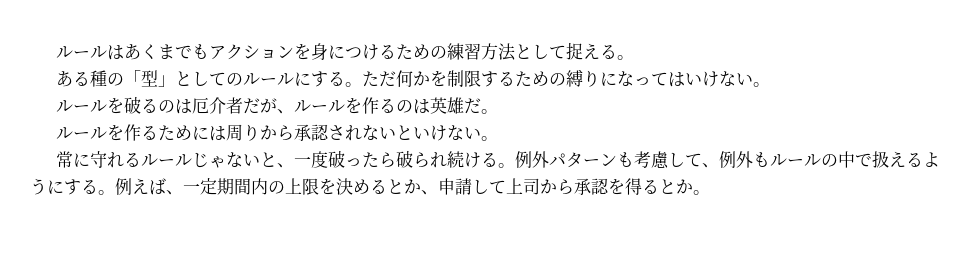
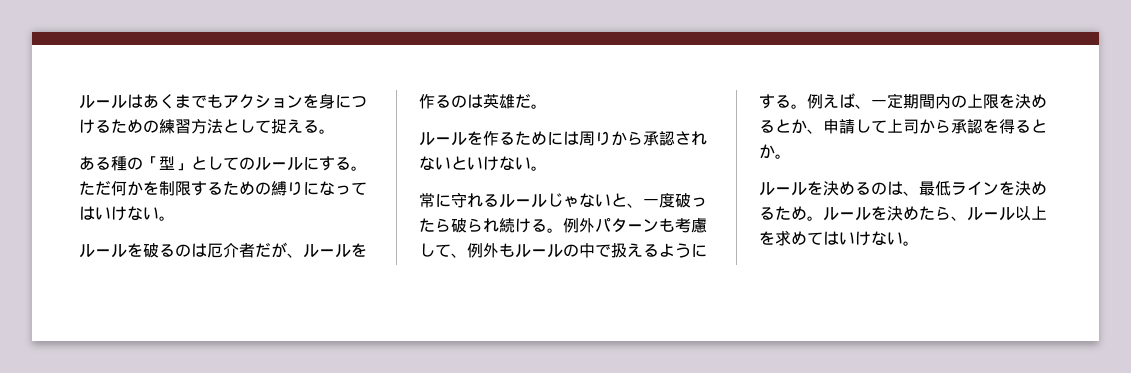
+ ルールを決めるのは、最低ラインを決めるため。ルールを決めたら、ルール以上を求めてはいけない。

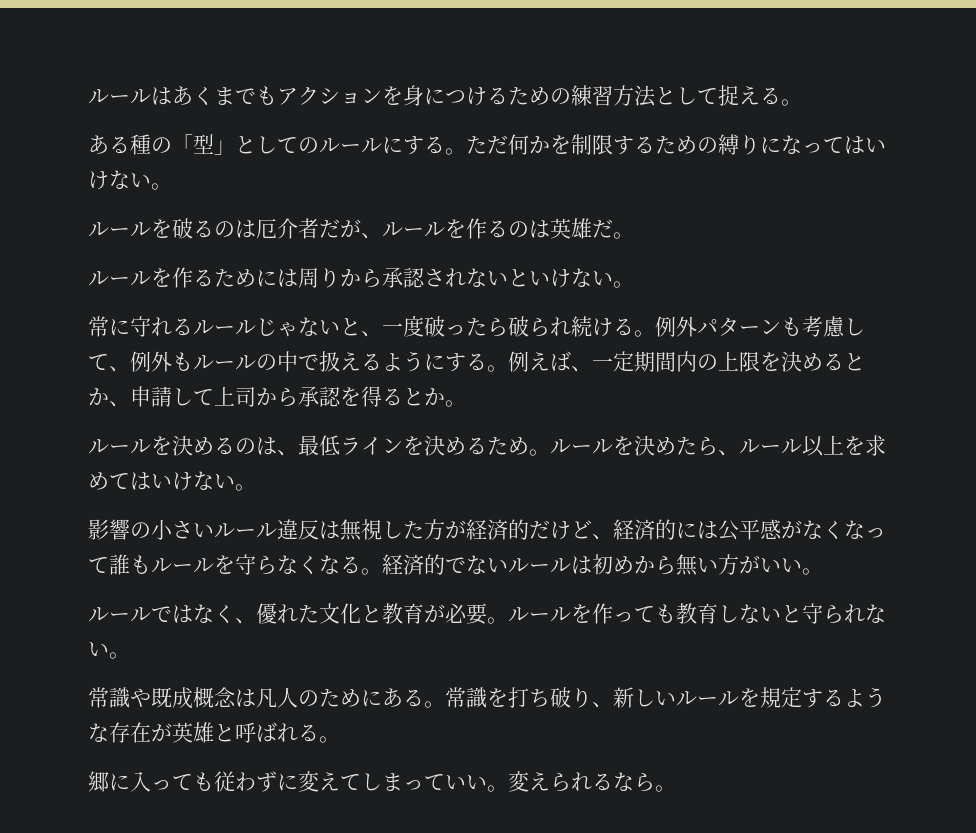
+ 影響の小さいルール違反は無視した方が経済的だけど、経済的には公平感がなくなって誰もルールを守らなくなる。経済的でないルールは初めから無い方がいい。
+ ルールではなく、優れた文化と教育が必要。ルールを作っても教育しないと守られない。
+ 常識や既成概念は凡人のためにある。常識を打ち破り、新しいルールを規定するような存在が英雄と呼ばれる。
+ 郷に入っても従わずに変えてしまっていい。変えられるなら。

